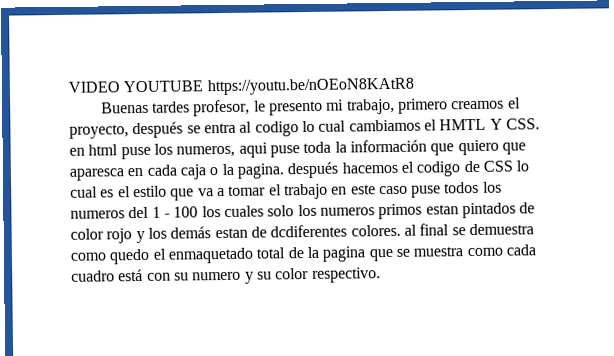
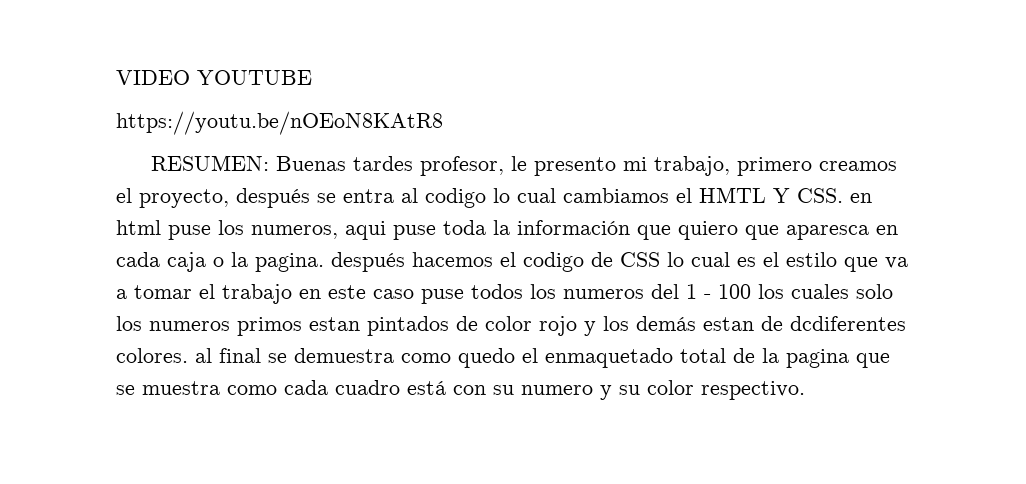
- VIDEO YOUTUBE https://youtu.be/nOEoN8KAtR8
+ VIDEO YOUTUBE
+ https://youtu.be/nOEoN8KAtR8
+ RESUMEN:

